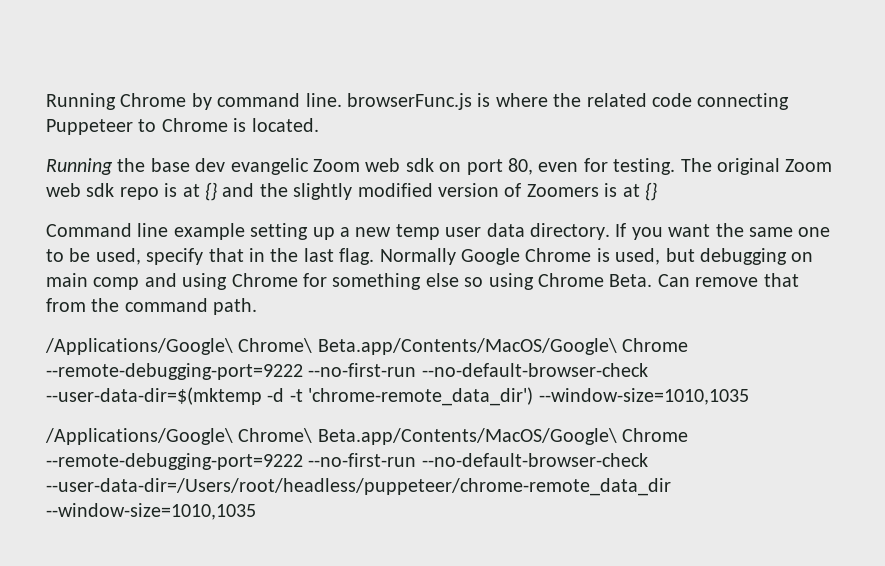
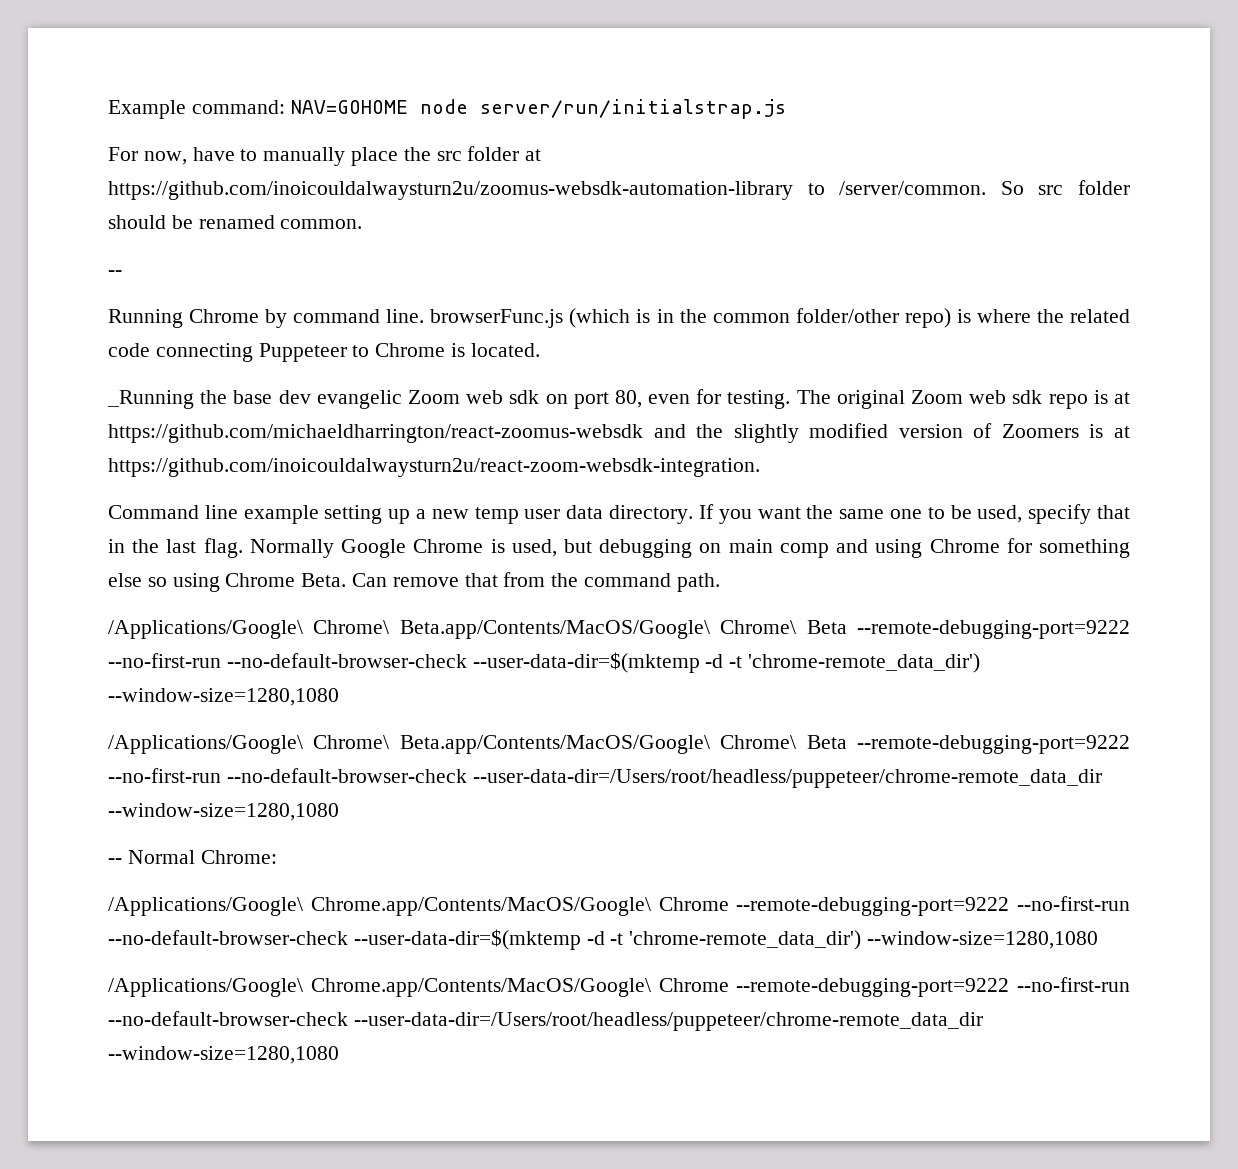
+ Example command: NAV=GOHOME node server/run/initialstrap.js
+ For now, have to manually place the src folder at https://github.com/inoicouldalwaysturn2u/zoomus-websdk-automation-library to /server/common. So src folder should be renamed common.
+ --
- Running Chrome by command line. browserFunc.js is where the related code connecting Puppeteer to Chrome is located.
+ Running Chrome by command line. browserFunc.js (which is in the common folder/other repo) is where the related code connecting Puppeteer to Chrome is located.
- Running the base dev evangelic Zoom web sdk on port 80, even for testing.
+ _Running the base dev evangelic Zoom web sdk on port 80, even for testing.
- The original Zoom web sdk repo is at {} and the slightly modified version of Zoomers is at {}
+ The original Zoom web sdk repo is at https://github.com/michaeldharrington/react-zoomus-websdk and the slightly modified version of Zoomers is at https://github.com/inoicouldalwaysturn2u/react-zoom-websdk-integration.
- /Applications/Google\ Chrome\ Beta.app/Contents/MacOS/Google\ Chrome --remote-debugging-port=9222 --no-first-run --no-default-browser-check --user-data-dir=$(mktemp -d -t 'chrome-remote_data_dir') --window-size=1010,1035
- /Applications/Google\ Chrome\ Beta.app/Contents/MacOS/Google\ Chrome --remote-debugging-port=9222 --no-first-run --no-default-browser-check --user-data-dir=/Users/root/headless/puppeteer/chrome-remote_data_dir --window-size=1010,1035
+ /Applications/Google\ Chrome\ Beta.app/Contents/MacOS/Google\ Chrome\ Beta --remote-debugging-port=9222 --no-first-run --no-default-browser-check --user-data-dir=$(mktemp -d -t 'chrome-remote_data_dir') --window-size=1280,1080
+ /Applications/Google\ Chrome\ Beta.app/Contents/MacOS/Google\ Chrome\ Beta --remote-debugging-port=9222 --no-first-run --no-default-browser-check --user-data-dir=/Users/root/headless/puppeteer/chrome-remote_data_dir --window-size=1280,1080
+ -- Normal Chrome:
+ /Applications/Google\ Chrome.app/Contents/MacOS/Google\ Chrome --remote-debugging-port=9222 --no-first-run --no-default-browser-check --user-data-dir=$(mktemp -d -t 'chrome-remote_data_dir') --window-size=1280,1080
+ /Applications/Google\ Chrome.app/Contents/MacOS/Google\ Chrome --remote-debugging-port=9222 --no-first-run --no-default-browser-check --user-data-dir=/Users/root/headless/puppeteer/chrome-remote_data_dir --window-size=1280,1080

